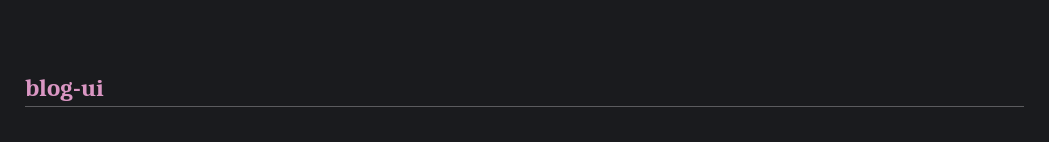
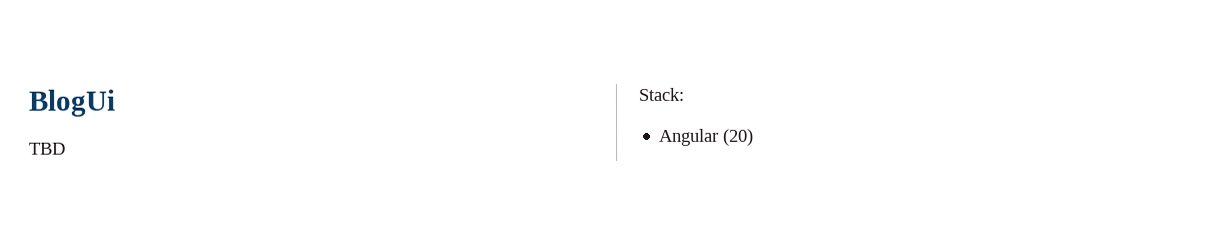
- blog-ui
+ BlogUi
+ TBD
+ Stack:
+ Angular (20)

